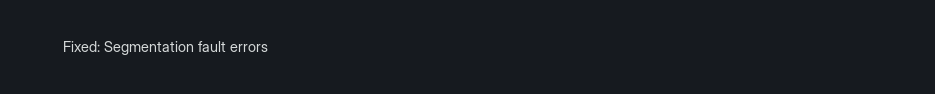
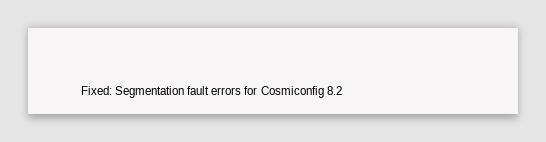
- Fixed: Segmentation fault errors
+ Fixed: Segmentation fault errors for Cosmiconfig 8.2

